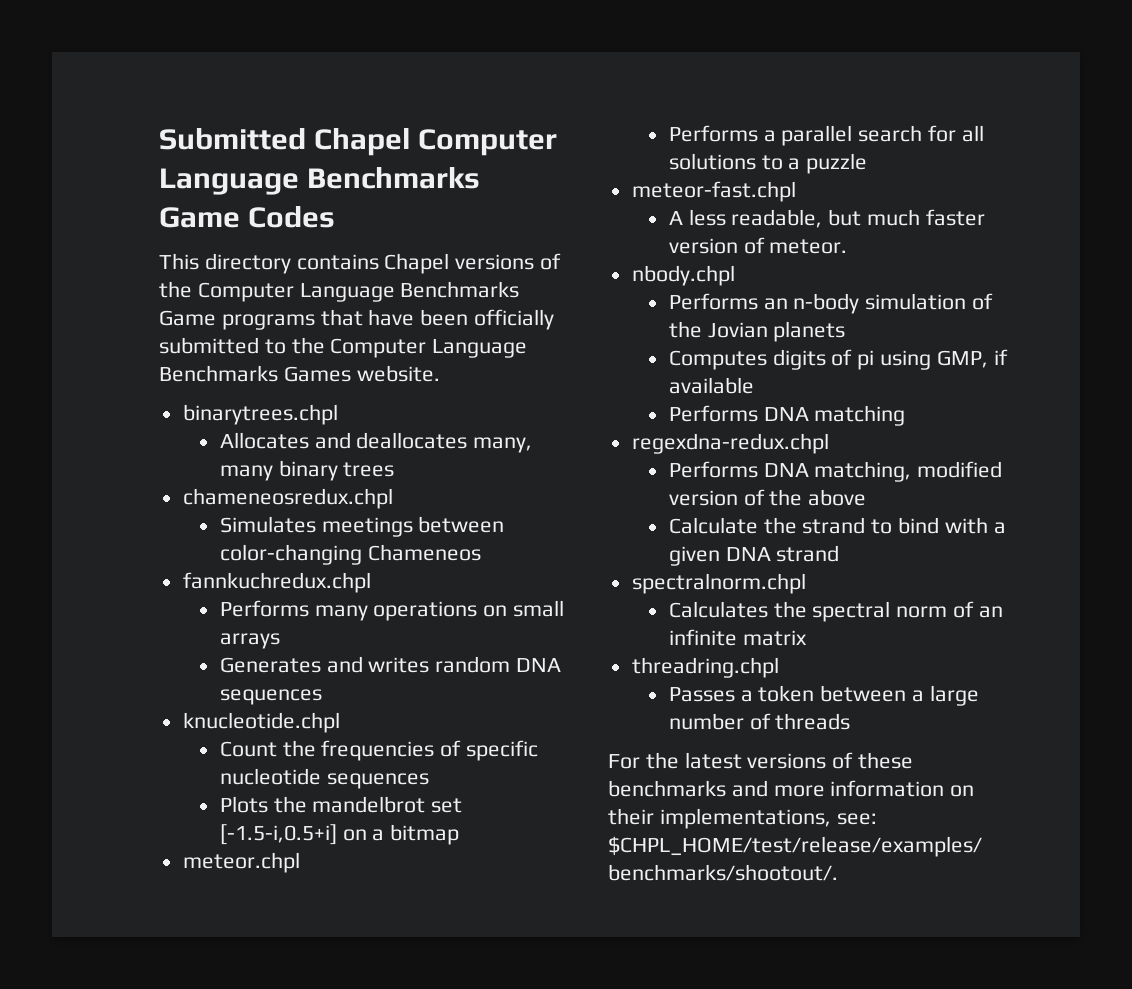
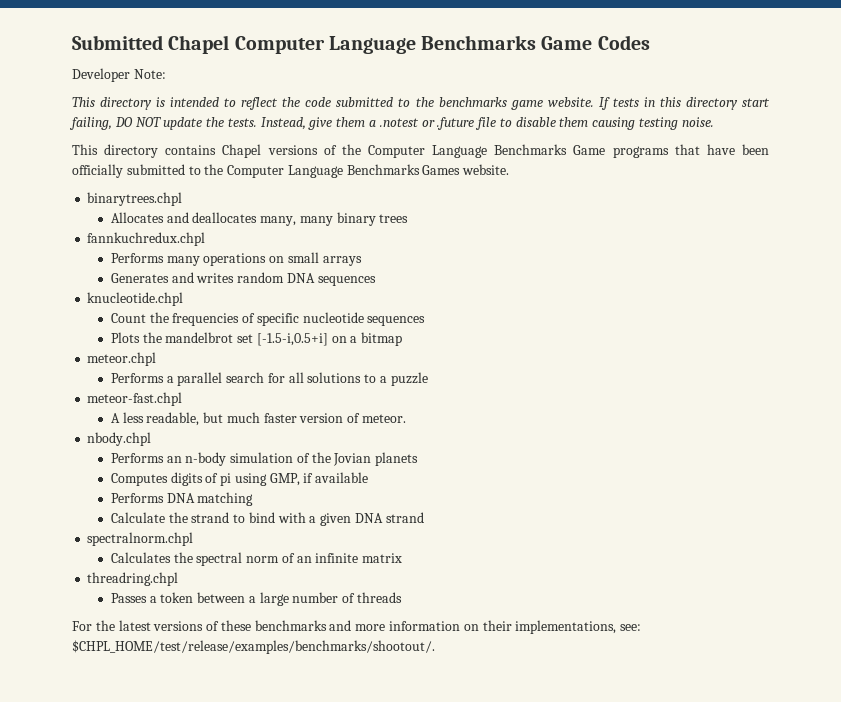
+ Developer Note:
+ This directory is intended to reflect the code submitted to the benchmarks game website. If tests in this directory start failing, DO NOT update the tests. Instead, give them a .notest or .future file to disable them causing testing noise.
- chameneosredux.chpl
- Simulates meetings between color-changing Chameneos
- regexdna-redux.chpl
- Performs DNA matching, modified version of the above

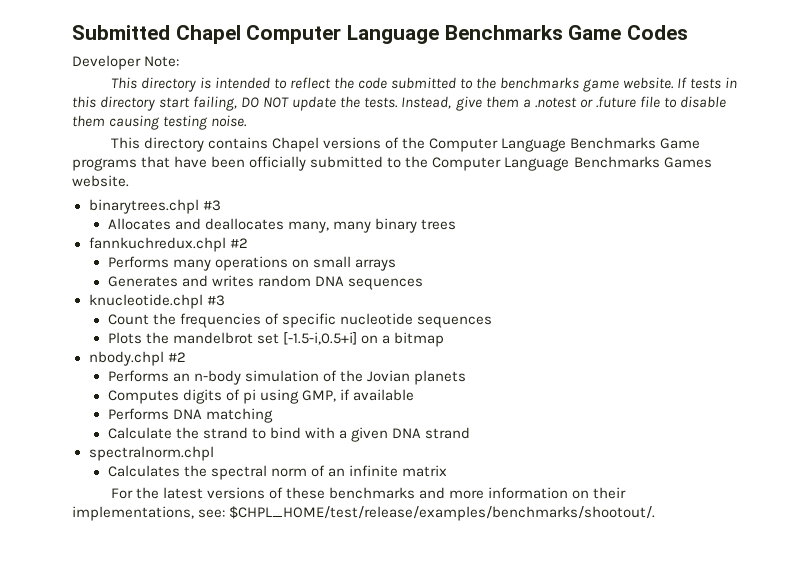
- binarytrees.chpl
+ binarytrees.chpl #3
- fannkuchredux.chpl
+ fannkuchredux.chpl #2
- knucleotide.chpl
+ knucleotide.chpl #3
- meteor.chpl
- Performs a parallel search for all solutions to a puzzle
- meteor-fast.chpl
- A less readable, but much faster version of meteor.
- nbody.chpl
+ nbody.chpl #2
- threadring.chpl
- Passes a token between a large number of threads

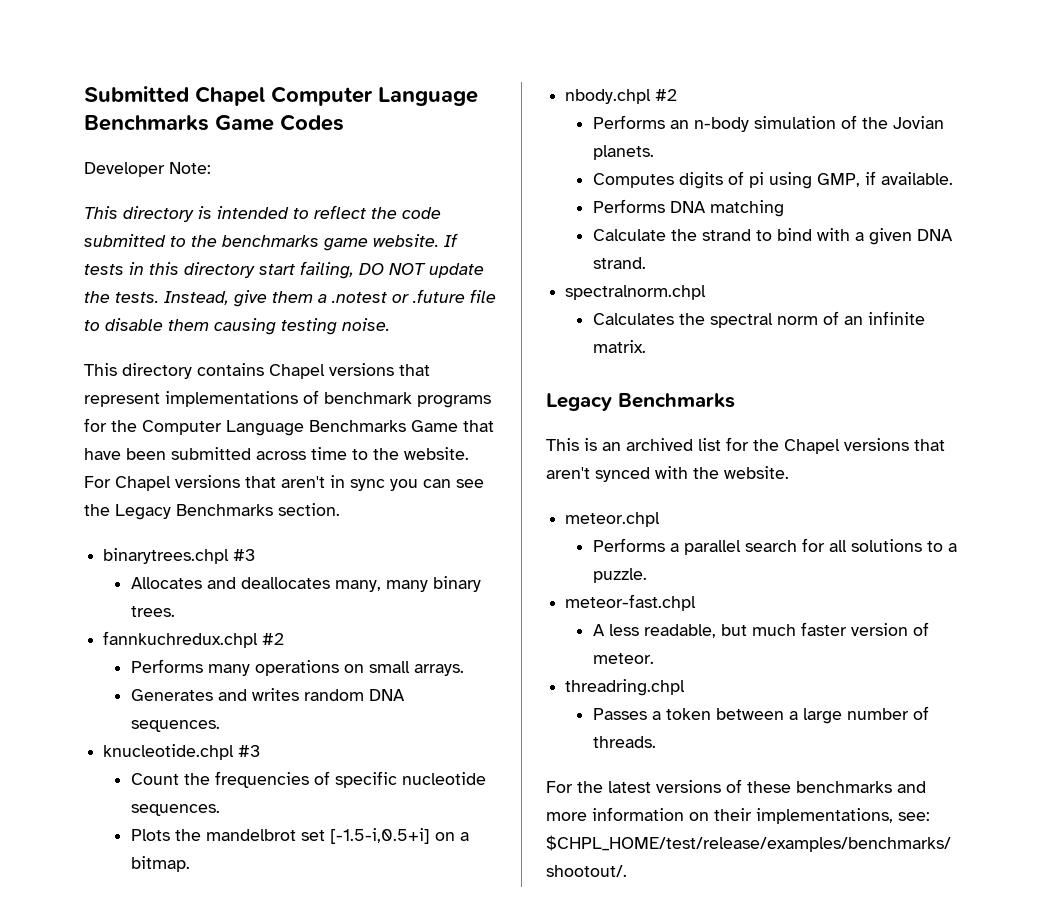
- This directory contains Chapel versions of the Computer Language Benchmarks Game programs that have been officially submitted to the Computer Language Benchmarks Games website.
+ This directory contains Chapel versions that represent implementations of benchmark programs for the Computer Language Benchmarks Game that have been submitted across time to the website. For Chapel versions that aren't in sync you can see the Legacy Benchmarks section.
- Allocates and deallocates many, many binary trees
+ Allocates and deallocates many, many binary trees.
- Performs many operations on small arrays
+ Performs many operations on small arrays.
- Generates and writes random DNA sequences
+ Generates and writes random DNA sequences.
- Count the frequencies of specific nucleotide sequences
+ Count the frequencies of specific nucleotide sequences.
- Plots the mandelbrot set [-1.5-i,0.5+i] on a bitmap
+ Plots the mandelbrot set [-1.5-i,0.5+i] on a bitmap.
- Performs an n-body simulation of the Jovian planets
+ Performs an n-body simulation of the Jovian planets.
- Computes digits of pi using GMP, if available
+ Computes digits of pi using GMP, if available.
- Calculate the strand to bind with a given DNA strand
+ Calculate the strand to bind with a given DNA strand.
- Calculates the spectral norm of an infinite matrix
+ Calculates the spectral norm of an infinite matrix.
+ Legacy Benchmarks
+ This is an archived list for the Chapel versions that aren't synced with the website.
+ meteor.chpl
+ Performs a parallel search for all solutions to a puzzle.
+ meteor-fast.chpl
+ A less readable, but much faster version of meteor.
+ threadring.chpl
+ Passes a token between a large number of threads.

